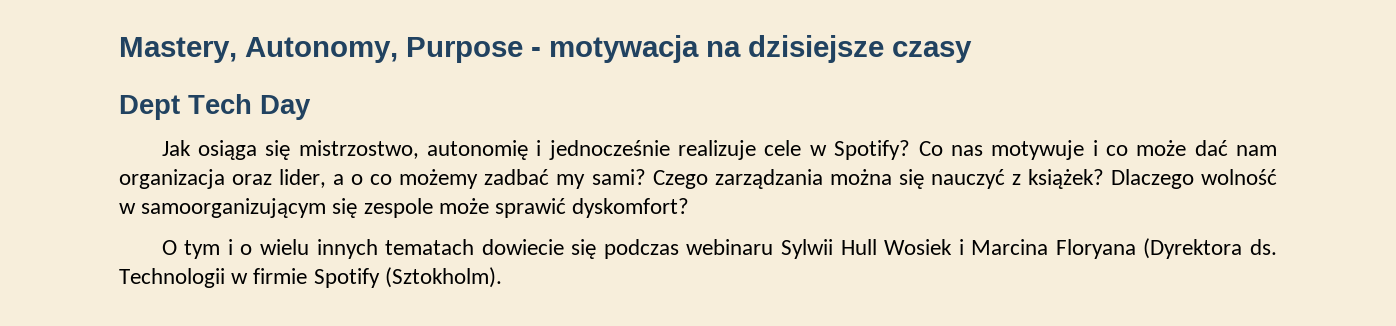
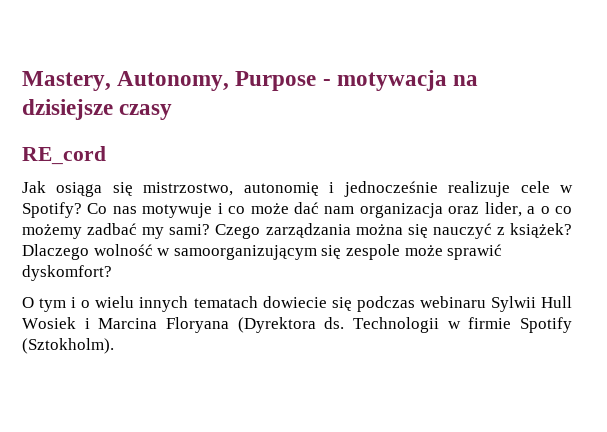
- Dept Tech Day
+ RE_cord

